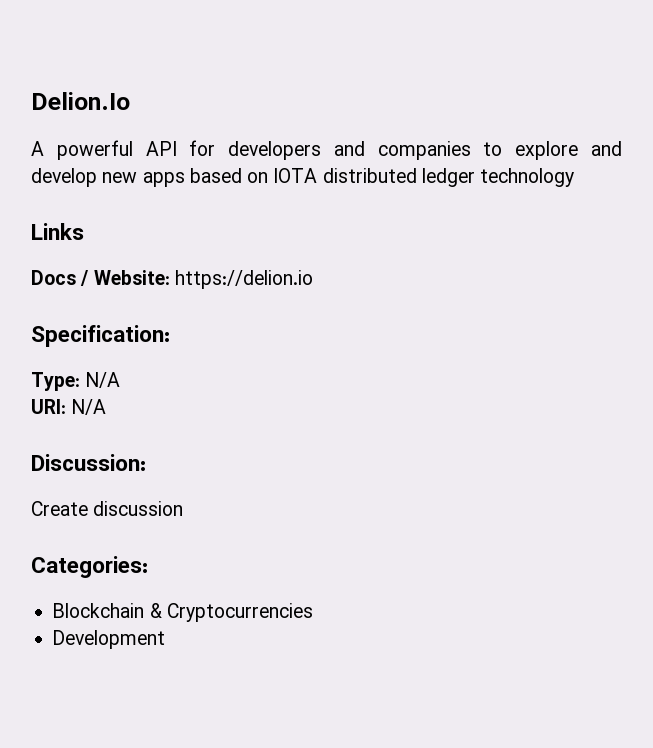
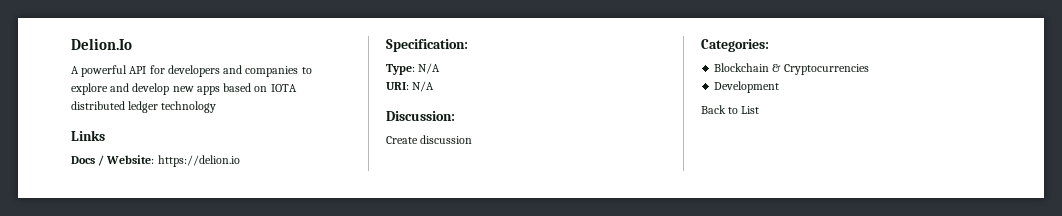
+ Back to List

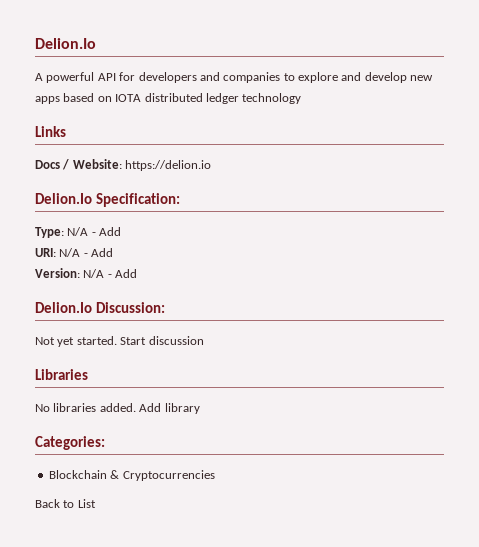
- Specification:
+ Delion.Io Specification:
- Type: N/A
+ Type: N/A - Add
- URI: N/A
- Discussion:
- Create discussion
+ URI: N/A - Add
+ Version: N/A - Add
+ Delion.Io Discussion:
+ Not yet started. Start discussion
+ Libraries
+ No libraries added. Add library
- Development

